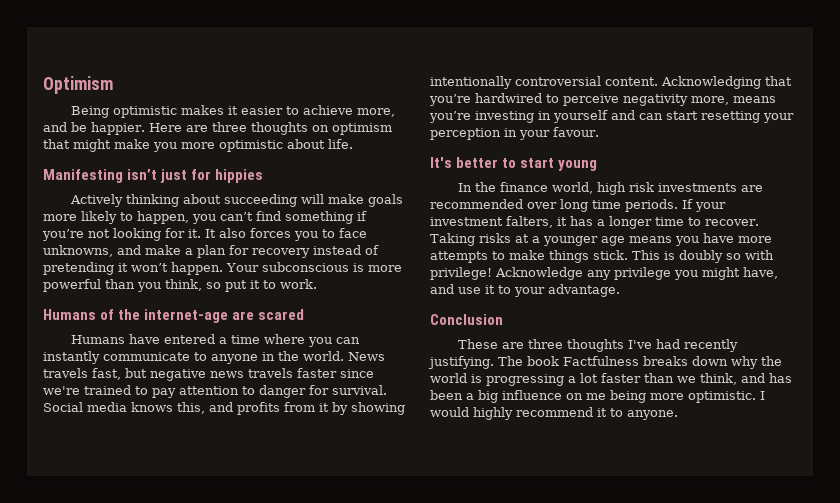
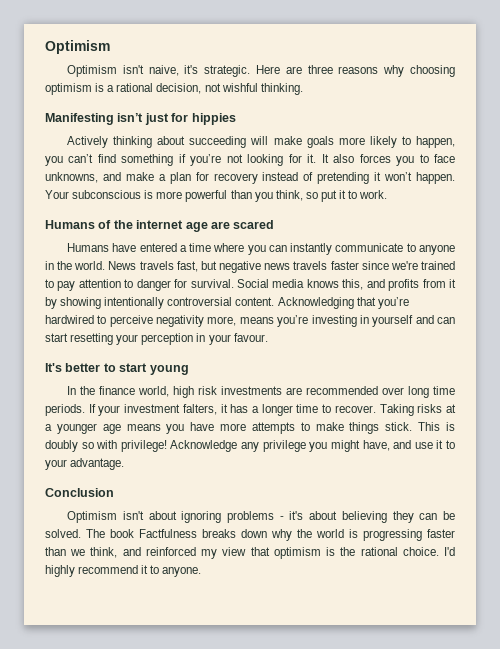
- Being optimistic makes it easier to achieve more, and be happier. Here are three thoughts on optimism that might make you more optimistic about life.
+ Optimism isn't naive, it's strategic. Here are three reasons why choosing optimism is a rational decision, not wishful thinking.
- Humans of the internet-age are scared
+ Humans of the internet age are scared
- These are three thoughts I've had recently justifying.
+ Optimism isn't about ignoring problems - it's about believing they can be solved.
- The book Factfulness breaks down why the world is progressing a lot faster than we think, and has been a big influence on me being more optimistic. I would highly recommend it to anyone.
+ The book Factfulness breaks down why the world is progressing faster than we think, and reinforced my view that optimism is the rational choice. I'd highly recommend it to anyone.

